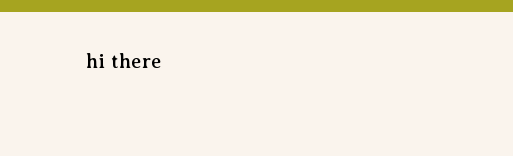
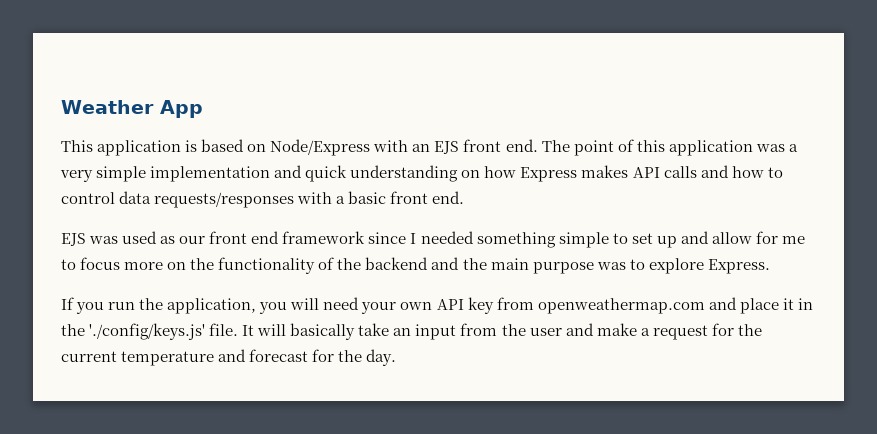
- hi there
+ Weather App
+ This application is based on Node/Express with an EJS front end. The point of this application was a very simple implementation and quick understanding on how Express makes API calls and how to control data requests/responses with a basic front end.
+ EJS was used as our front end framework since I needed something simple to set up and allow for me to focus more on the functionality of the backend and the main purpose was to explore Express.
+ If you run the application, you will need your own API key from openweathermap.com and place it in the './config/keys.js' file. It will basically take an input from the user and make a request for the current temperature and forecast for the day.

